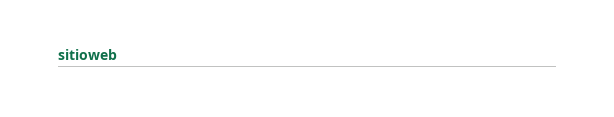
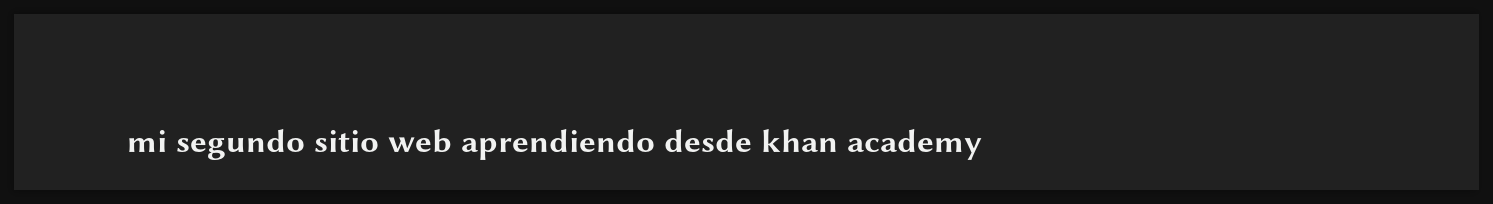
- sitioweb
+ mi segundo sitio web aprendiendo desde khan academy

